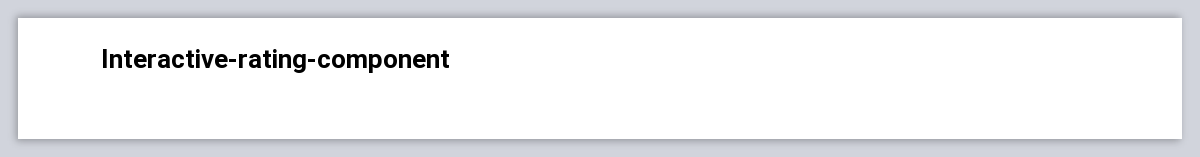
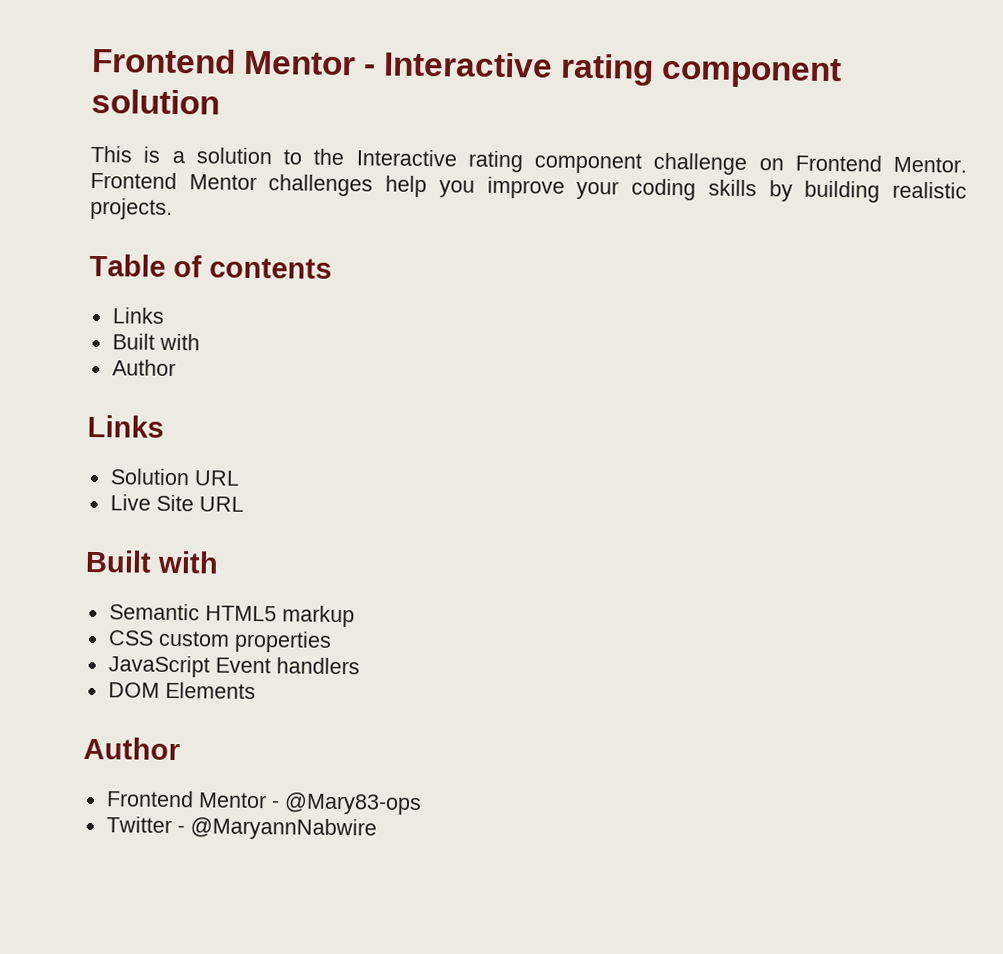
- Interactive-rating-component
+ Frontend Mentor - Interactive rating component solution
+ This is a solution to the Interactive rating component challenge on Frontend Mentor. Frontend Mentor challenges help you improve your coding skills by building realistic projects.
+ Table of contents
+ Links
+ Built with
+ Author
+ Links
+ Solution URL
+ Live Site URL
+ Built with
+ Semantic HTML5 markup
+ CSS custom properties
+ JavaScript Event handlers
+ DOM Elements
+ Author
+ Frontend Mentor - @Mary83-ops
+ Twitter - @MaryannNabwire

